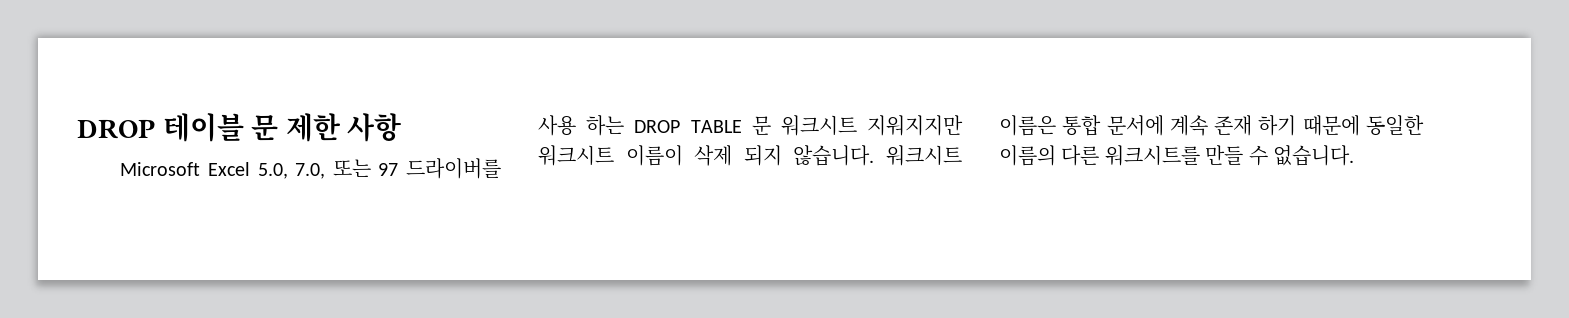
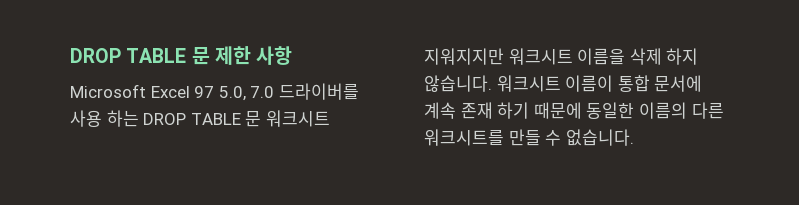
- DROP 테이블 문 제한 사항
+ DROP TABLE 문 제한 사항
- Microsoft Excel 5.0, 7.0, 또는 97 드라이버를 사용 하는 DROP TABLE 문 워크시트 지워지지만 워크시트 이름이 삭제 되지 않습니다.
+ Microsoft Excel 97 5.0, 7.0 드라이버를 사용 하는 DROP TABLE 문 워크시트 지워지지만 워크시트 이름을 삭제 하지 않습니다.
- 워크시트 이름은 통합 문서에 계속 존재 하기 때문에 동일한 이름의 다른 워크시트를 만들 수 없습니다.
+ 워크시트 이름이 통합 문서에 계속 존재 하기 때문에 동일한 이름의 다른 워크시트를 만들 수 없습니다.

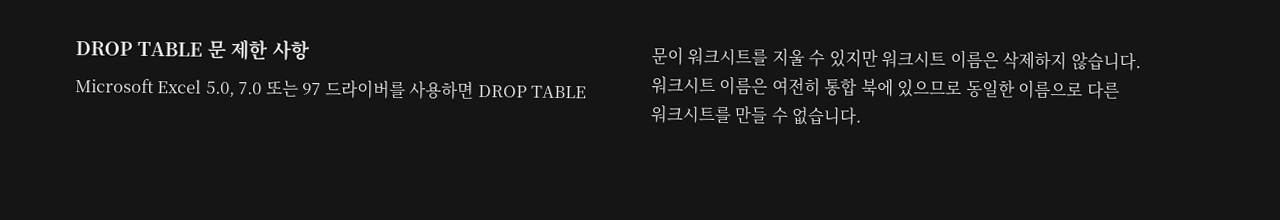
- Microsoft Excel 97 5.0, 7.0 드라이버를 사용 하는 DROP TABLE 문 워크시트 지워지지만 워크시트 이름을 삭제 하지 않습니다. 워크시트 이름이 통합 문서에 계속 존재 하기 때문에 동일한 이름의 다른 워크시트를 만들 수 없습니다.
+ Microsoft Excel 5.0, 7.0 또는 97 드라이버를 사용하면 DROP TABLE 문이 워크시트를 지울 수 있지만 워크시트 이름은 삭제하지 않습니다. 워크시트 이름은 여전히 통합 북에 있으므로 동일한 이름으로 다른 워크시트를 만들 수 없습니다.

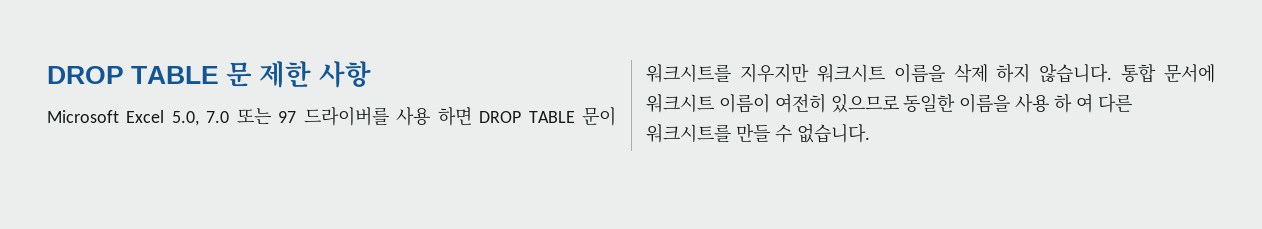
- Microsoft Excel 5.0, 7.0 또는 97 드라이버를 사용하면 DROP TABLE 문이 워크시트를 지울 수 있지만 워크시트 이름은 삭제하지 않습니다. 워크시트 이름은 여전히 통합 북에 있으므로 동일한 이름으로 다른 워크시트를 만들 수 없습니다.
+ Microsoft Excel 5.0, 7.0 또는 97 드라이버를 사용 하면 DROP TABLE 문이 워크시트를 지우지만 워크시트 이름을 삭제 하지 않습니다. 통합 문서에 워크시트 이름이 여전히 있으므로 동일한 이름을 사용 하 여 다른 워크시트를 만들 수 없습니다.

